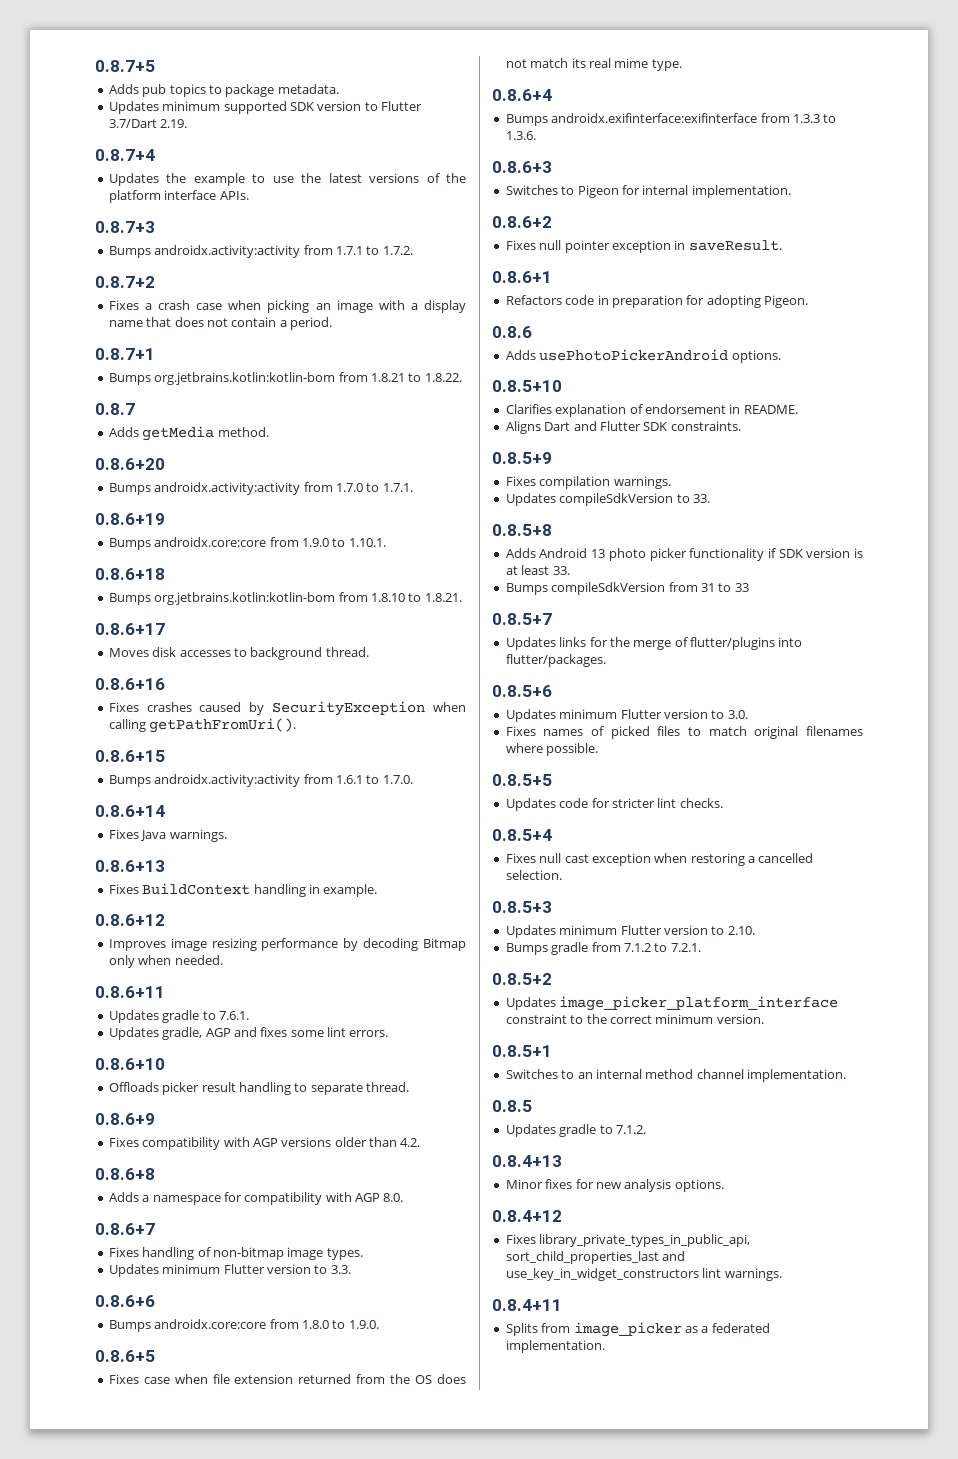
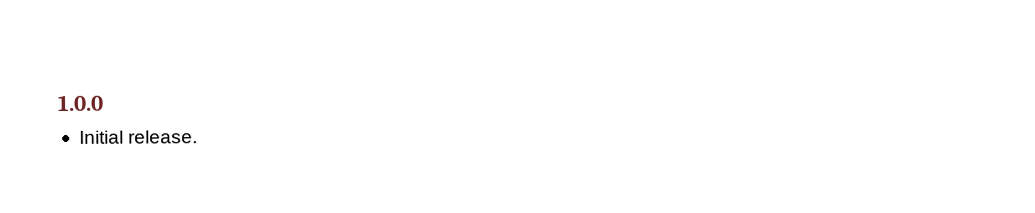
- 0.8.7+5
- Adds pub topics to package metadata.
- Updates minimum supported SDK version to Flutter 3.7/Dart 2.19.
- 0.8.7+4
- Updates the example to use the latest versions of the platform interface APIs.
- 0.8.7+3
- Bumps androidx.activity:activity from 1.7.1 to 1.7.2.
- 0.8.7+2
- Fixes a crash case when picking an image with a display name that does not contain a period.
- 0.8.7+1
- Bumps org.jetbrains.kotlin:kotlin-bom from 1.8.21 to 1.8.22.
- 0.8.7
- Adds getMedia method.
- 0.8.6+20
- Bumps androidx.activity:activity from 1.7.0 to 1.7.1.
- 0.8.6+19
- Bumps androidx.core:core from 1.9.0 to 1.10.1.
- 0.8.6+18
- Bumps org.jetbrains.kotlin:kotlin-bom from 1.8.10 to 1.8.21.
- 0.8.6+17
- Moves disk accesses to background thread.
- 0.8.6+16
- Fixes crashes caused by SecurityException when calling getPathFromUri().
- 0.8.6+15
- Bumps androidx.activity:activity from 1.6.1 to 1.7.0.
- 0.8.6+14
- Fixes Java warnings.
- 0.8.6+13
- Fixes BuildContext handling in example.
- 0.8.6+12
- Improves image resizing performance by decoding Bitmap only when needed.
- 0.8.6+11
- Updates gradle to 7.6.1.
- Updates gradle, AGP and fixes some lint errors.
- 0.8.6+10
- Offloads picker result handling to separate thread.
- 0.8.6+9
- Fixes compatibility with AGP versions older than 4.2.
- 0.8.6+8
- Adds a namespace for compatibility with AGP 8.0.
- 0.8.6+7
- Fixes handling of non-bitmap image types.
- Updates minimum Flutter version to 3.3.
- 0.8.6+6
- Bumps androidx.core:core from 1.8.0 to 1.9.0.
- 0.8.6+5
- Fixes case when file extension returned from the OS does not match its real mime type.
- 0.8.6+4
- Bumps androidx.exifinterface:exifinterface from 1.3.3 to 1.3.6.
- 0.8.6+3
- Switches to Pigeon for internal implementation.
- 0.8.6+2
- Fixes null pointer exception in saveResult.
- 0.8.6+1
- Refactors code in preparation for adopting Pigeon.
- 0.8.6
- Adds usePhotoPickerAndroid options.
- 0.8.5+10
- Clarifies explanation of endorsement in README.
- Aligns Dart and Flutter SDK constraints.
- 0.8.5+9
- Fixes compilation warnings.
- Updates compileSdkVersion to 33.
- 0.8.5+8
- Adds Android 13 photo picker functionality if SDK version is at least 33.
- Bumps compileSdkVersion from 31 to 33
- 0.8.5+7
- Updates links for the merge of flutter/plugins into flutter/packages.
- 0.8.5+6
- Updates minimum Flutter version to 3.0.
- Fixes names of picked files to match original filenames where possible.
- 0.8.5+5
- Updates code for stricter lint checks.
- 0.8.5+4
- Fixes null cast exception when restoring a cancelled selection.
- 0.8.5+3
- Updates minimum Flutter version to 2.10.
- Bumps gradle from 7.1.2 to 7.2.1.
- 0.8.5+2
- Updates image_picker_platform_interface constraint to the correct minimum version.
- 0.8.5+1
- Switches to an internal method channel implementation.
- 0.8.5
- Updates gradle to 7.1.2.
- 0.8.4+13
- Minor fixes for new analysis options.
- 0.8.4+12
- Fixes library_private_types_in_public_api, sort_child_properties_last and use_key_in_widget_constructors lint warnings.
- 0.8.4+11
- Splits from image_picker as a federated implementation.
+ 1.0.0
+ Initial release.

